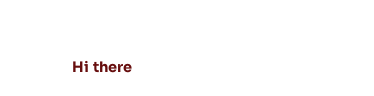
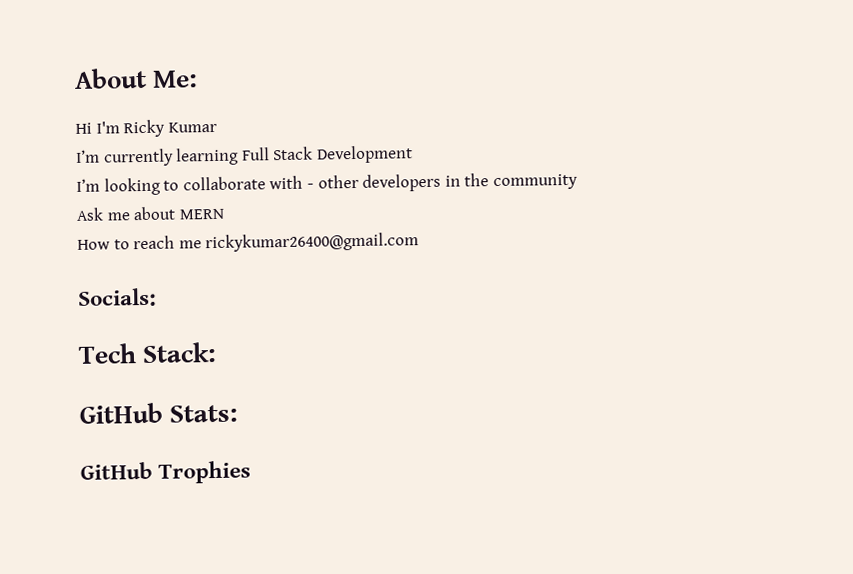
- Hi there
+ About Me:
+ Hi I'm Ricky Kumar
+ I’m currently learning Full Stack Development
+ I’m looking to collaborate with - other developers in the community
+ Ask me about MERN
+ How to reach me rickykumar26400@gmail.com
+ Socials:
+ Tech Stack:
+ GitHub Stats:
+ GitHub Trophies

